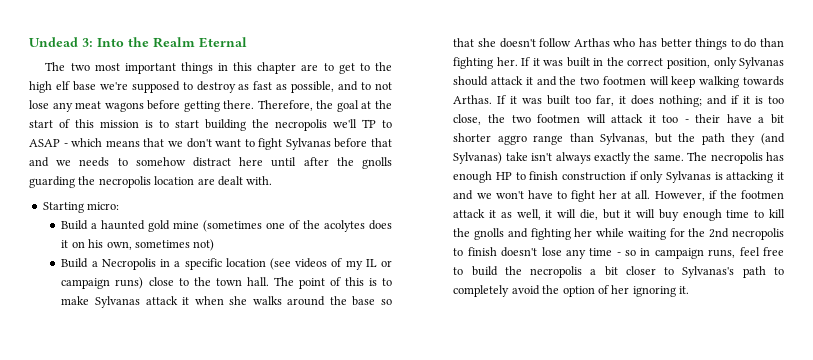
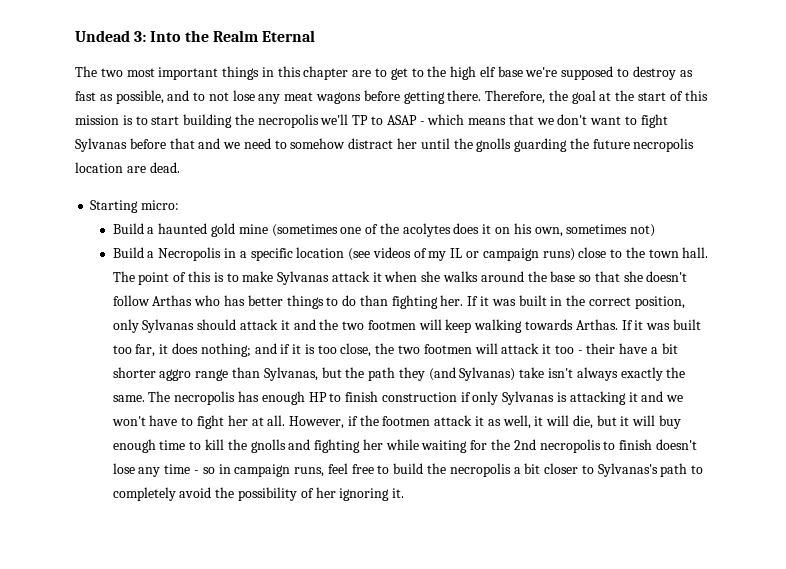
- Therefore, the goal at the start of this mission is to start building the necropolis we'll TP to ASAP - which means that we don't want to fight Sylvanas before that and we needs to somehow distract here until after the gnolls guarding the necropolis location are dealt with.
+ Therefore, the goal at the start of this mission is to start building the necropolis we'll TP to ASAP - which means that we don't want to fight Sylvanas before that and we need to somehow distract her until the gnolls guarding the future necropolis location are dead.
- However, if the footmen attack it as well, it will die, but it will buy enough time to kill the gnolls and fighting her while waiting for the 2nd necropolis to finish doesn't lose any time - so in campaign runs, feel free to build the necropolis a bit closer to Sylvanas's path to completely avoid the option of her ignoring it.
+ However, if the footmen attack it as well, it will die, but it will buy enough time to kill the gnolls and fighting her while waiting for the 2nd necropolis to finish doesn't lose any time - so in campaign runs, feel free to build the necropolis a bit closer to Sylvanas's path to completely avoid the possibility of her ignoring it.

